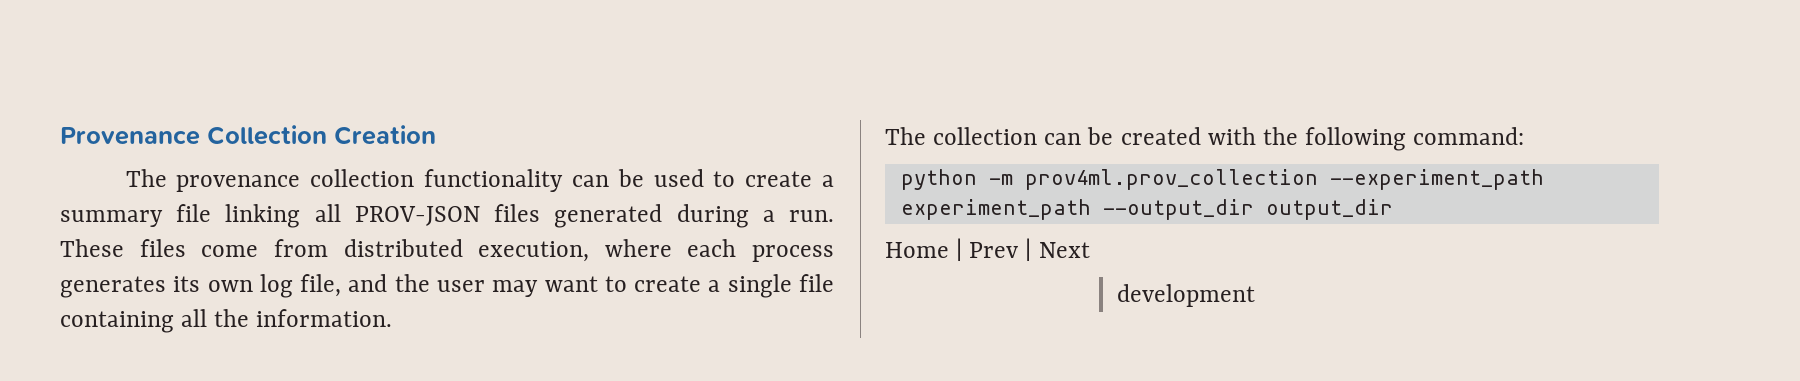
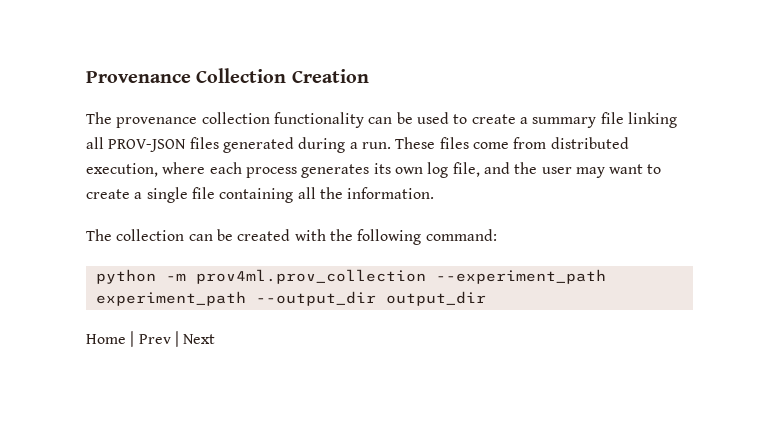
- development

